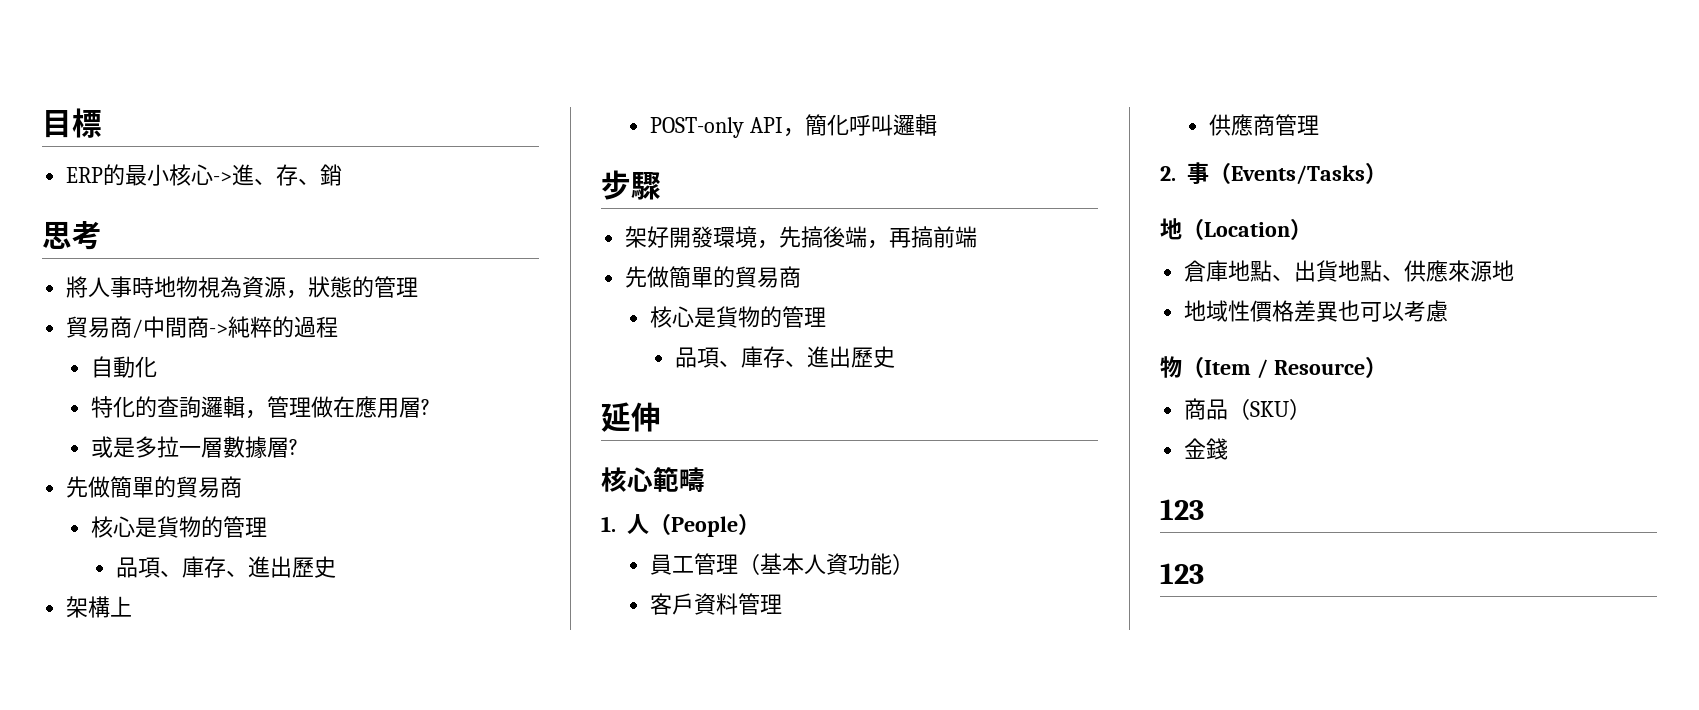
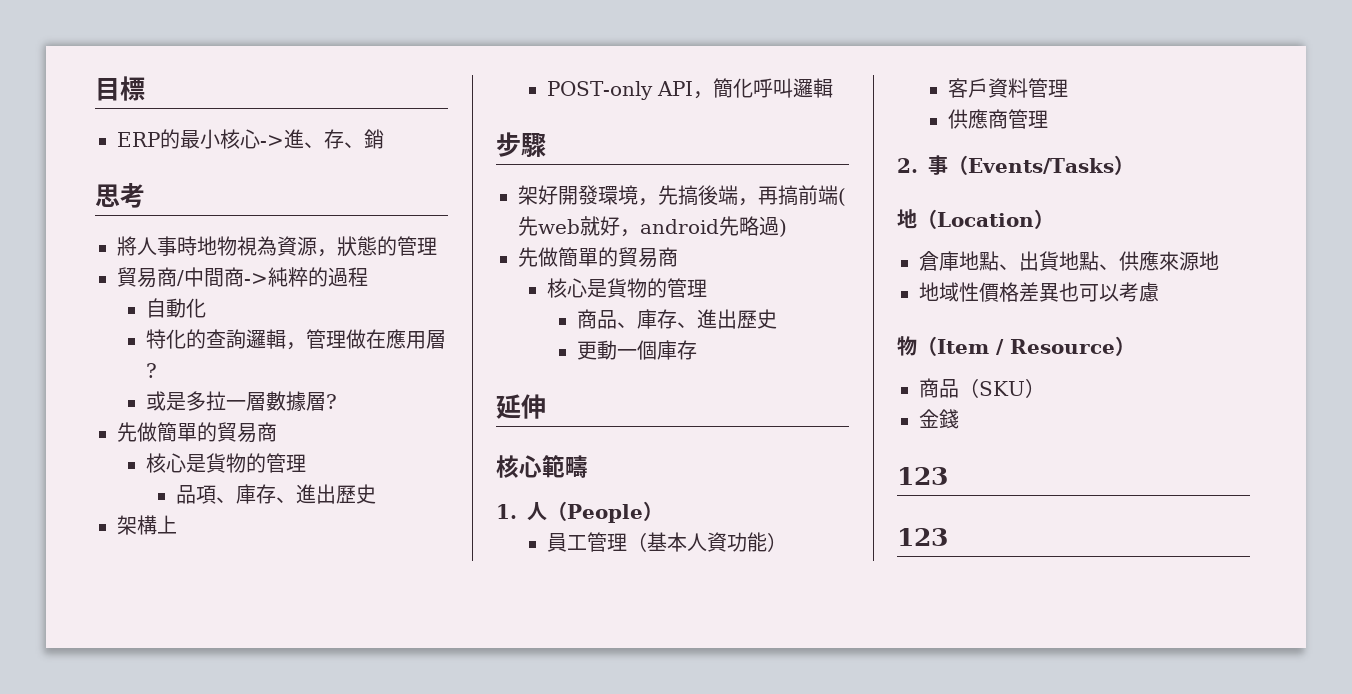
- 架好開發環境，先搞後端，再搞前端
+ 架好開發環境，先搞後端，再搞前端(先web就好，android先略過)
  先做簡單的貿易商
  核心是貨物的管理
- 品項、庫存、進出歷史
+ 商品、庫存、進出歷史
+ 更動一個庫存

